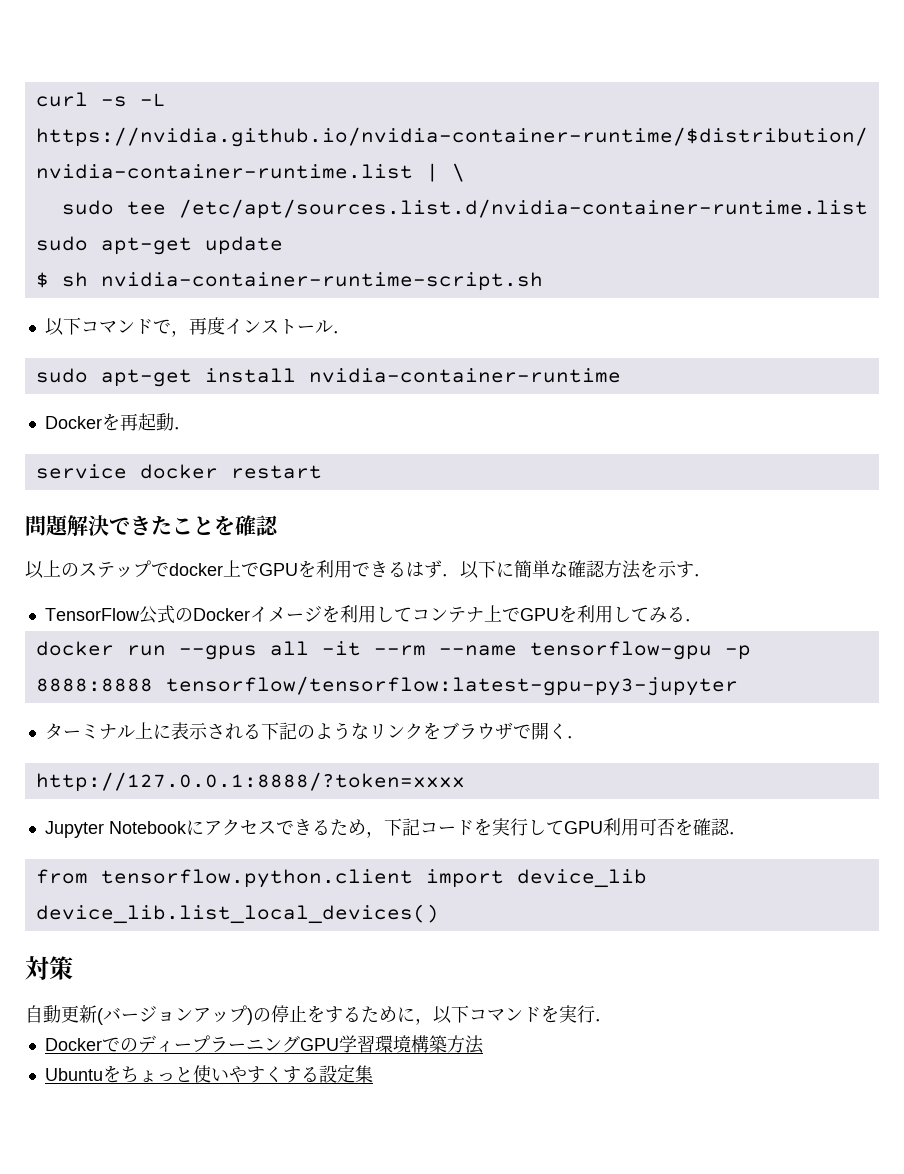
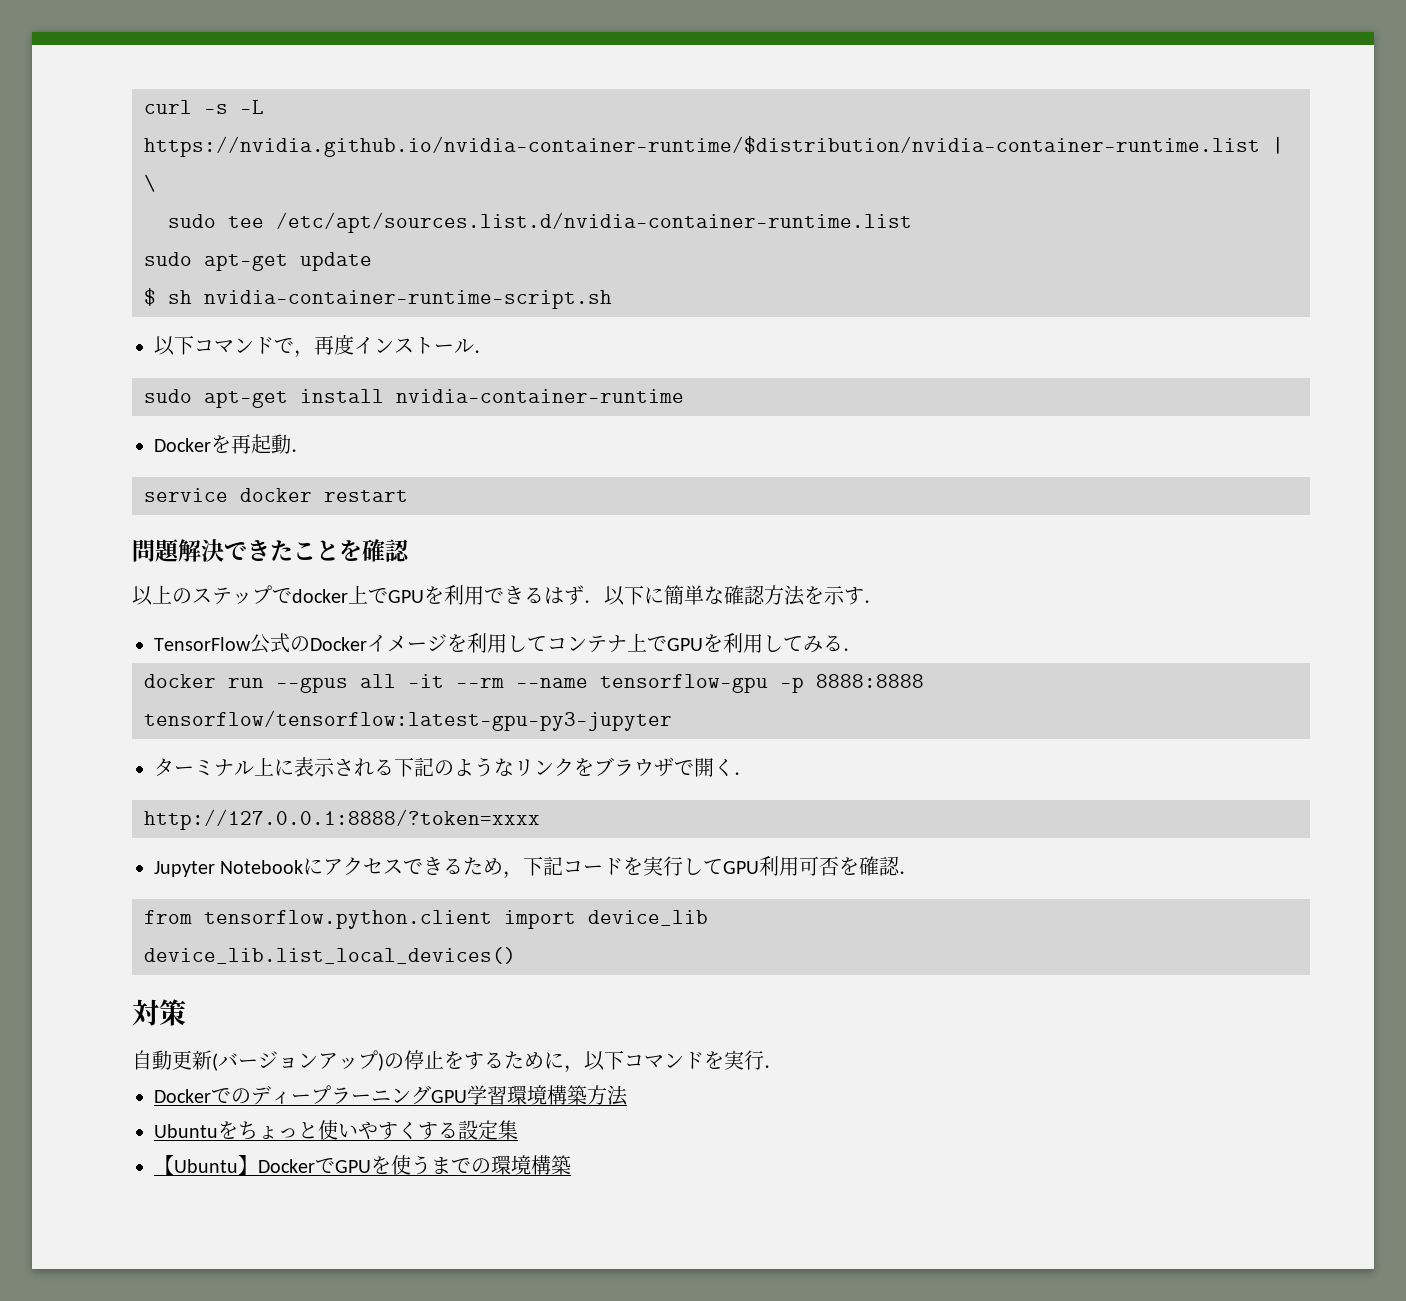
+ 【Ubuntu】DockerでGPUを使うまでの環境構築

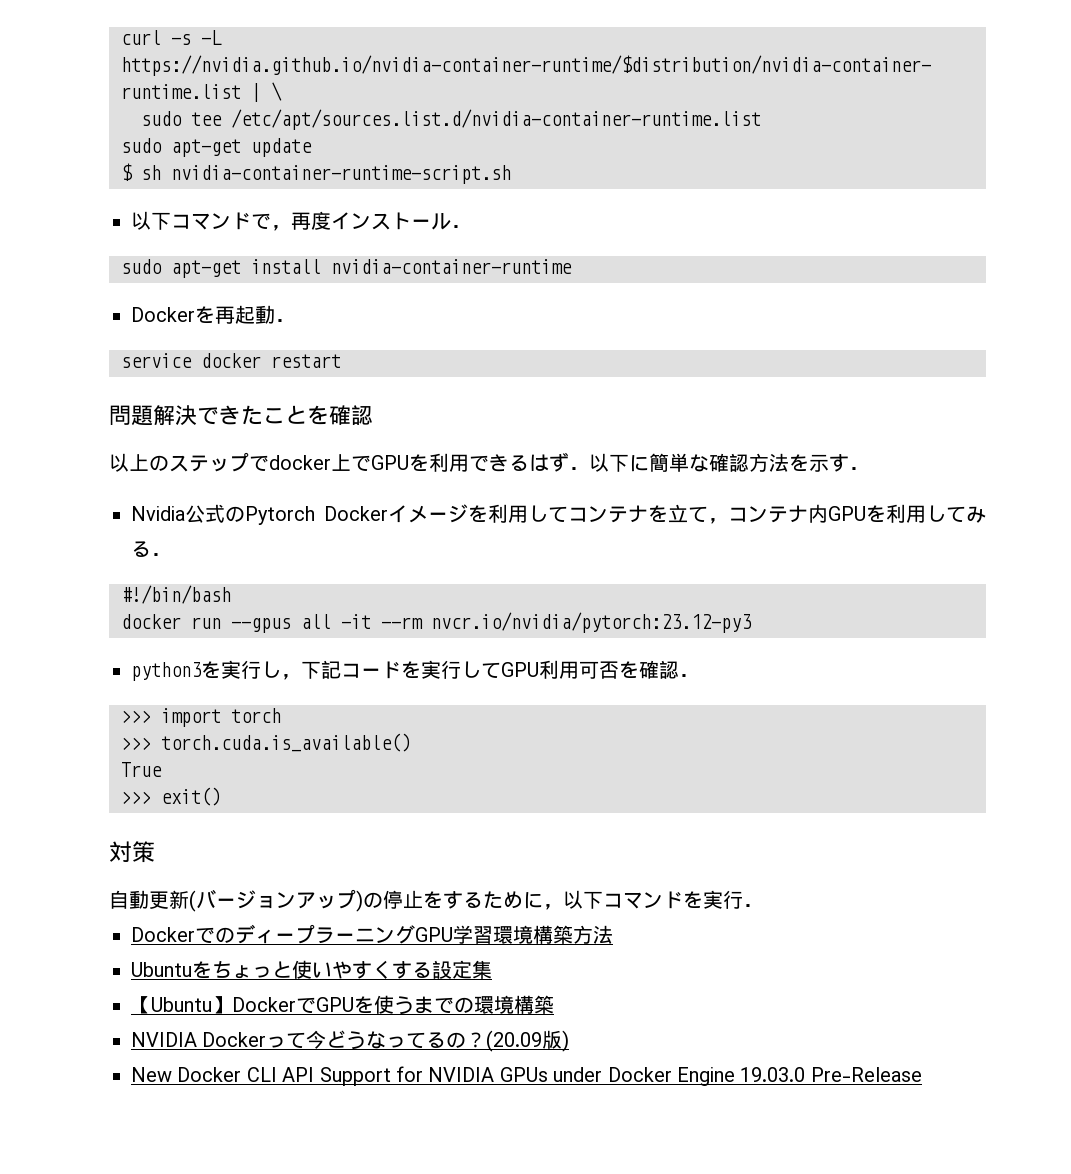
- TensorFlow公式のDockerイメージを利用してコンテナ上でGPUを利用してみる．
+ Nvidia公式のPytorch Dockerイメージを利用してコンテナを立て，コンテナ内GPUを利用してみる．
+ #!/bin/bash
- docker run --gpus all -it --rm --name tensorflow-gpu -p 8888:8888 tensorflow/tensorflow:latest-gpu-py3-jupyter
- ターミナル上に表示される下記のようなリンクをブラウザで開く．
- http://127.0.0.1:8888/?token=xxxx
- Jupyter Notebookにアクセスできるため，下記コードを実行してGPU利用可否を確認．
+ docker run --gpus all -it --rm nvcr.io/nvidia/pytorch:23.12-py3
+ python3を実行し，下記コードを実行してGPU利用可否を確認．
- from tensorflow.python.client import device_lib
- device_lib.list_local_devices()
+ >>> import torch
+ >>> torch.cuda.is_available()
+ True
+ >>> exit()
+ NVIDIA Dockerって今どうなってるの？(20.09版)
+ New Docker CLI API Support for NVIDIA GPUs under Docker Engine 19.03.0 Pre-Release

